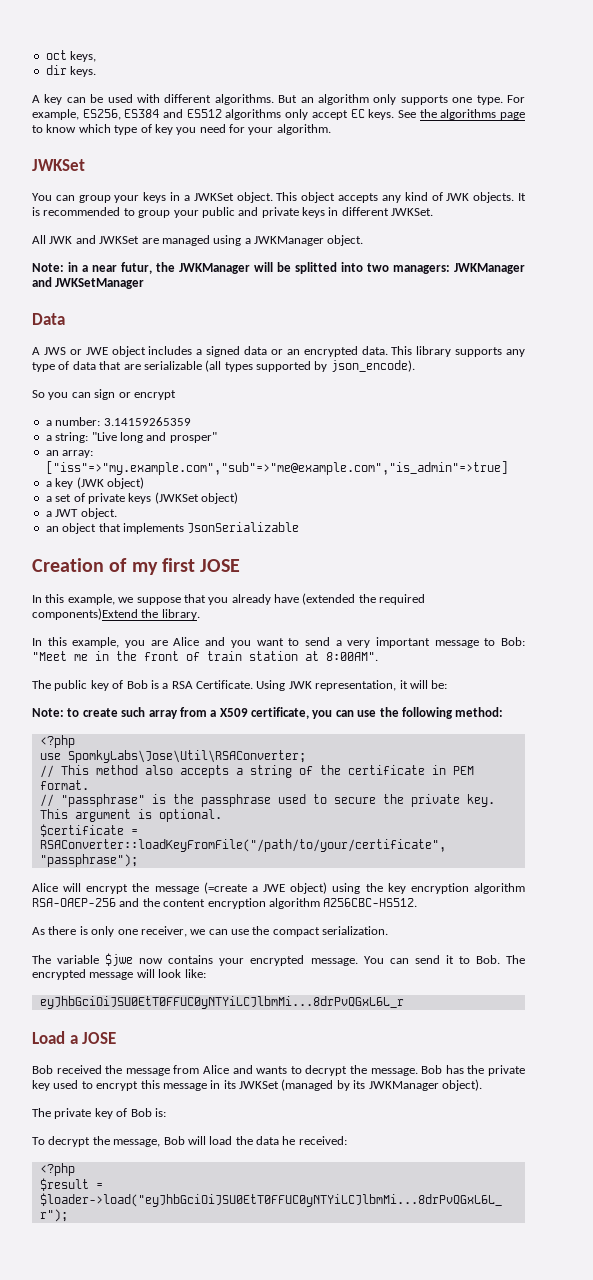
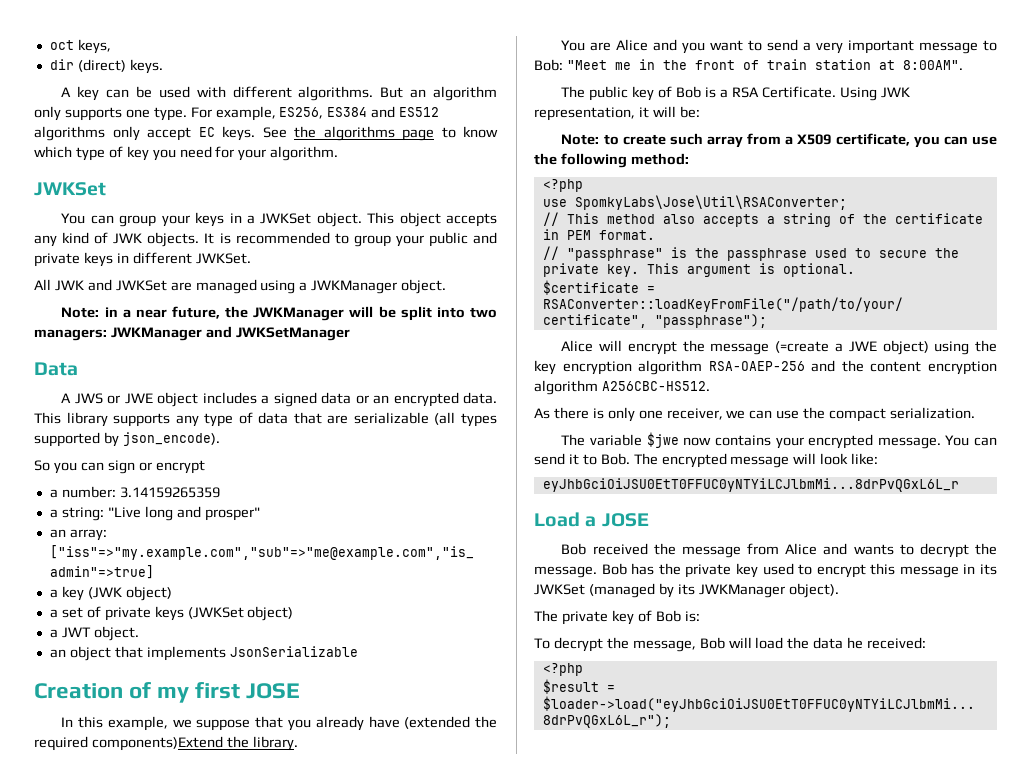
- dir keys.
+ dir (direct) keys.
- Note: in a near futur, the JWKManager will be splitted into two managers: JWKManager and JWKSetManager
+ Note: in a near future, the JWKManager will be split into two managers: JWKManager and JWKSetManager
- In this example, you are Alice and you want to send a very important message to Bob: "Meet me in the front of train station at 8:00AM".
+ You are Alice and you want to send a very important message to Bob: "Meet me in the front of train station at 8:00AM".

